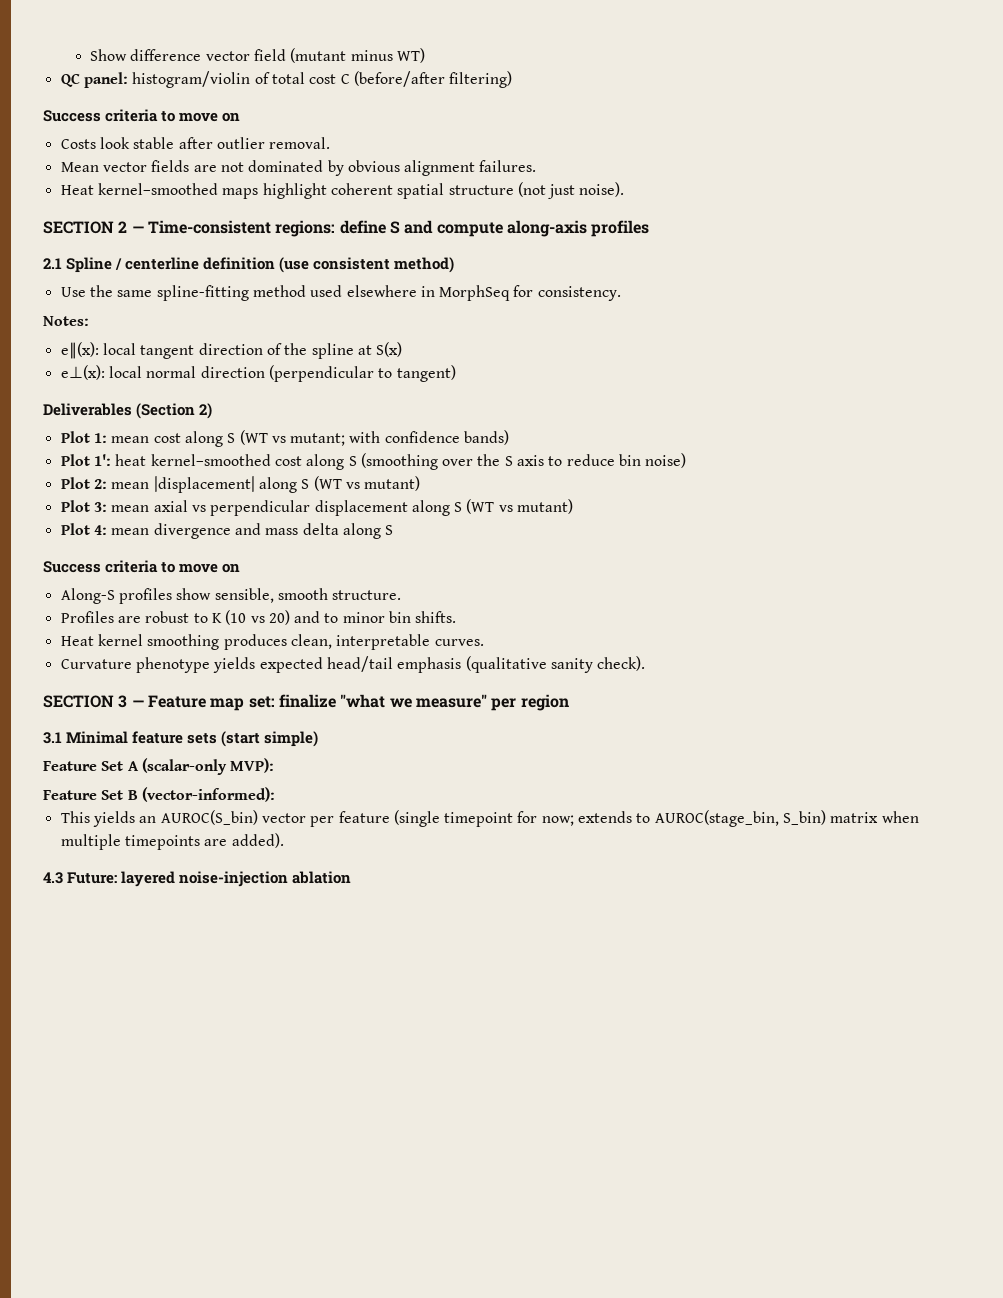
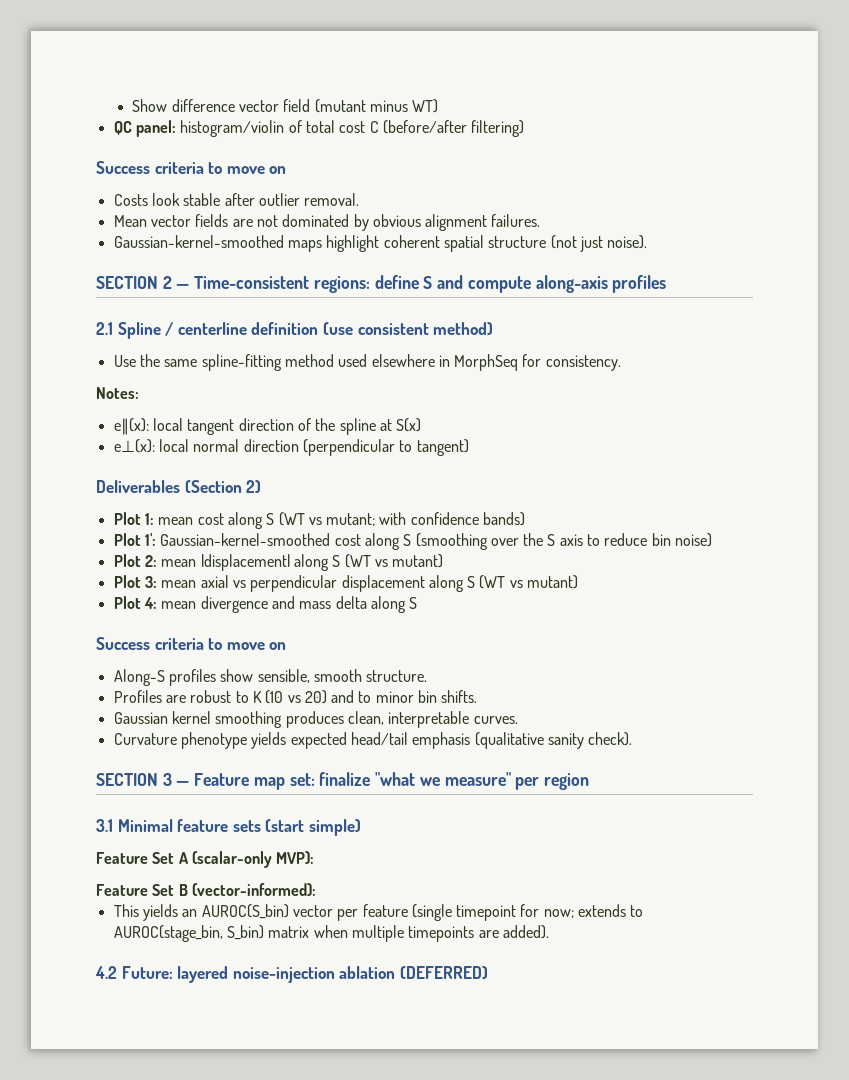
- Heat kernel–smoothed maps highlight coherent spatial structure (not just noise).
+ Gaussian-kernel-smoothed maps highlight coherent spatial structure (not just noise).
- Plot 1': heat kernel–smoothed cost along S (smoothing over the S axis to reduce bin noise)
+ Plot 1': Gaussian-kernel-smoothed cost along S (smoothing over the S axis to reduce bin noise)
- Heat kernel smoothing produces clean, interpretable curves.
+ Gaussian kernel smoothing produces clean, interpretable curves.
- 4.3 Future: layered noise-injection ablation
+ 4.2 Future: layered noise-injection ablation (DEFERRED)

